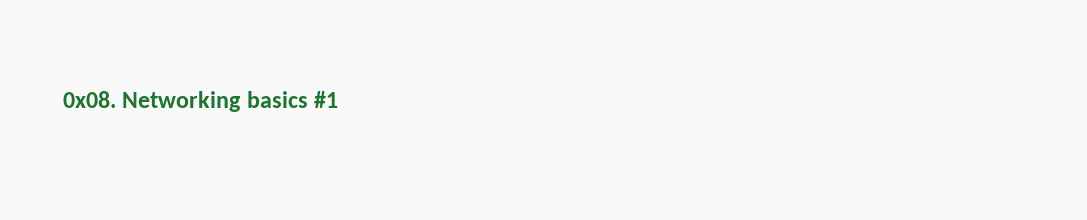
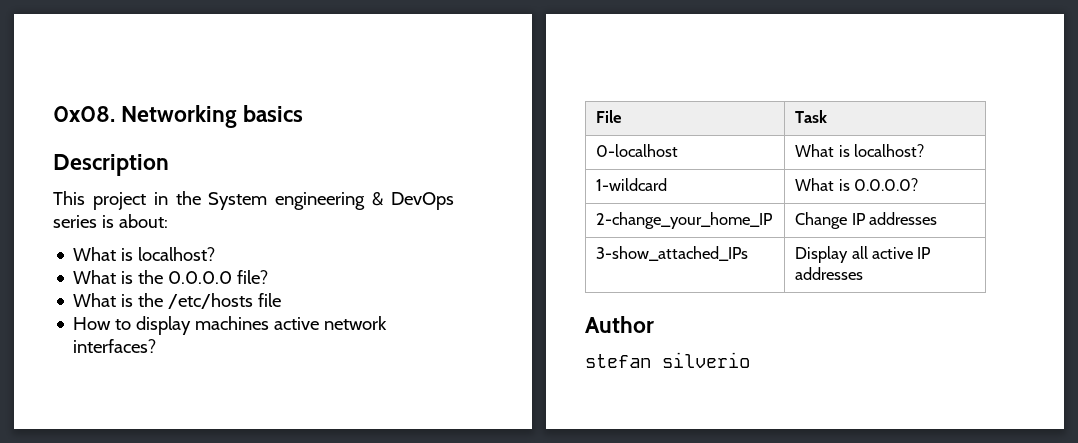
- Networking basics #1
+ Networking basics
+ Description
+ This project in the System engineering & DevOps series is about:
+ What is localhost?
+ What is the 0.0.0.0 file?
+ What is the /etc/hosts file
+ How to display machines active network interfaces?
+ File | Task
+ 0-localhost | What is localhost?
+ 1-wildcard | What is 0.0.0.0?
+ 2-change_your_home_IP | Change IP addresses
+ 3-show_attached_IPs | Display all active IP addresses
+ Author
+ stefan silverio

